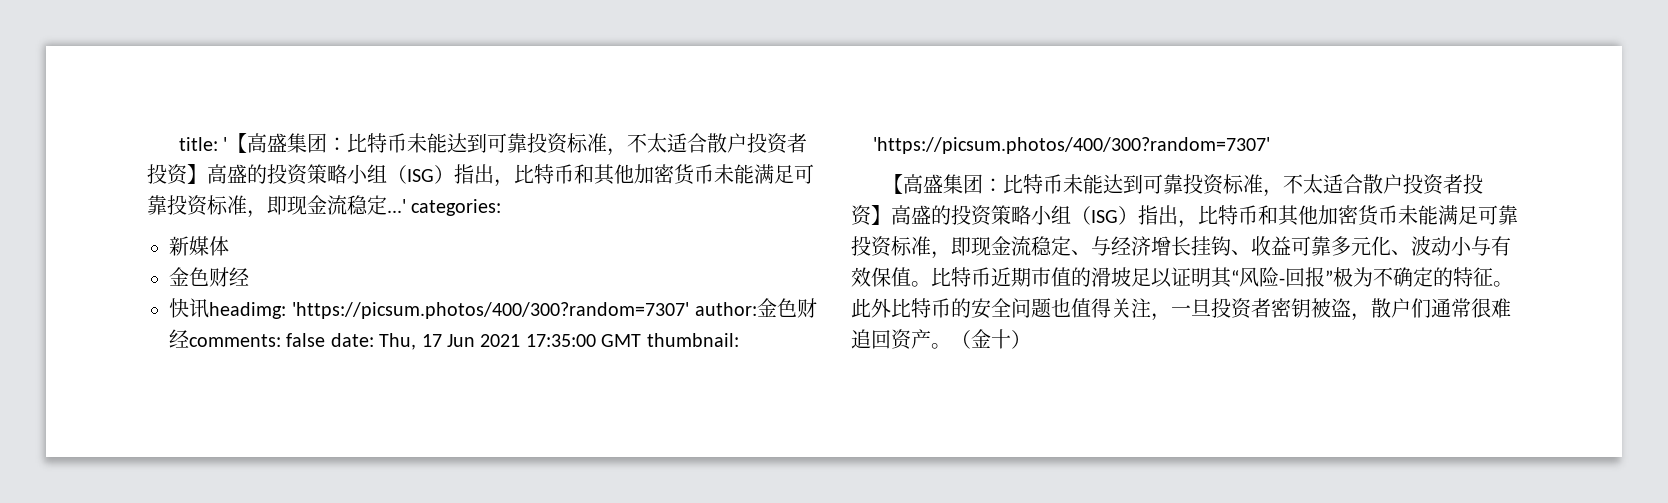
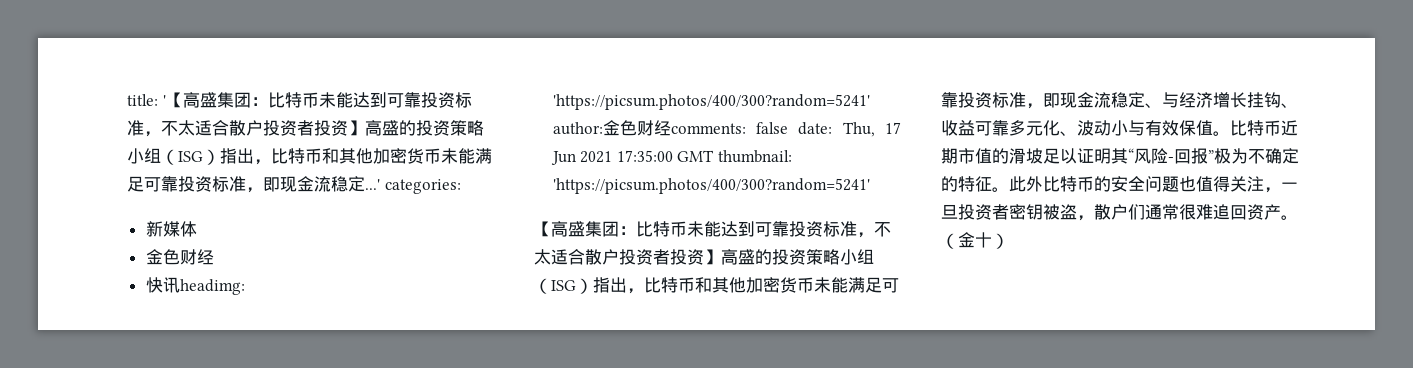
- 快讯headimg: 'https://picsum.photos/400/300?random=7307' author:金色财经comments: false date: Thu, 17 Jun 2021 17:35:00 GMT thumbnail: 'https://picsum.photos/400/300?random=7307'
+ 快讯headimg: 'https://picsum.photos/400/300?random=5241' author:金色财经comments: false date: Thu, 17 Jun 2021 17:35:00 GMT thumbnail: 'https://picsum.photos/400/300?random=5241'

